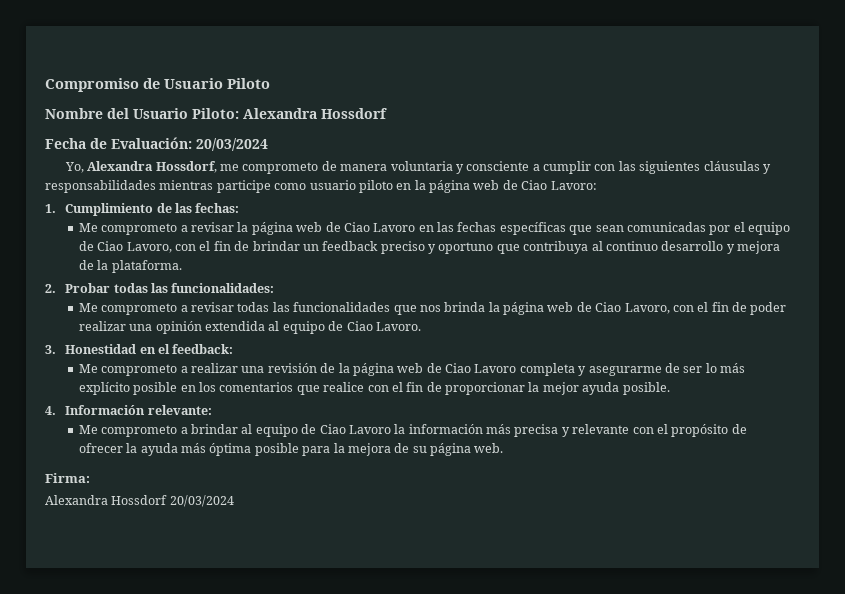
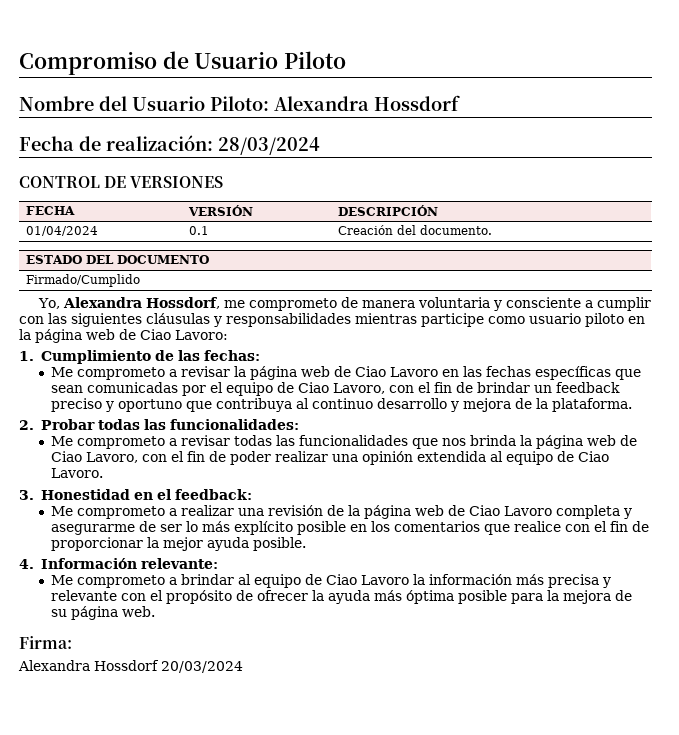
- Fecha de Evaluación: 20/03/2024
+ Fecha de realización: 28/03/2024
+ CONTROL DE VERSIONES
+ FECHA | VERSIÓN | DESCRIPCIÓN
+ 01/04/2024 | 0.1 | Creación del documento.
+ ESTADO DEL DOCUMENTO
+ Firmado/Cumplido

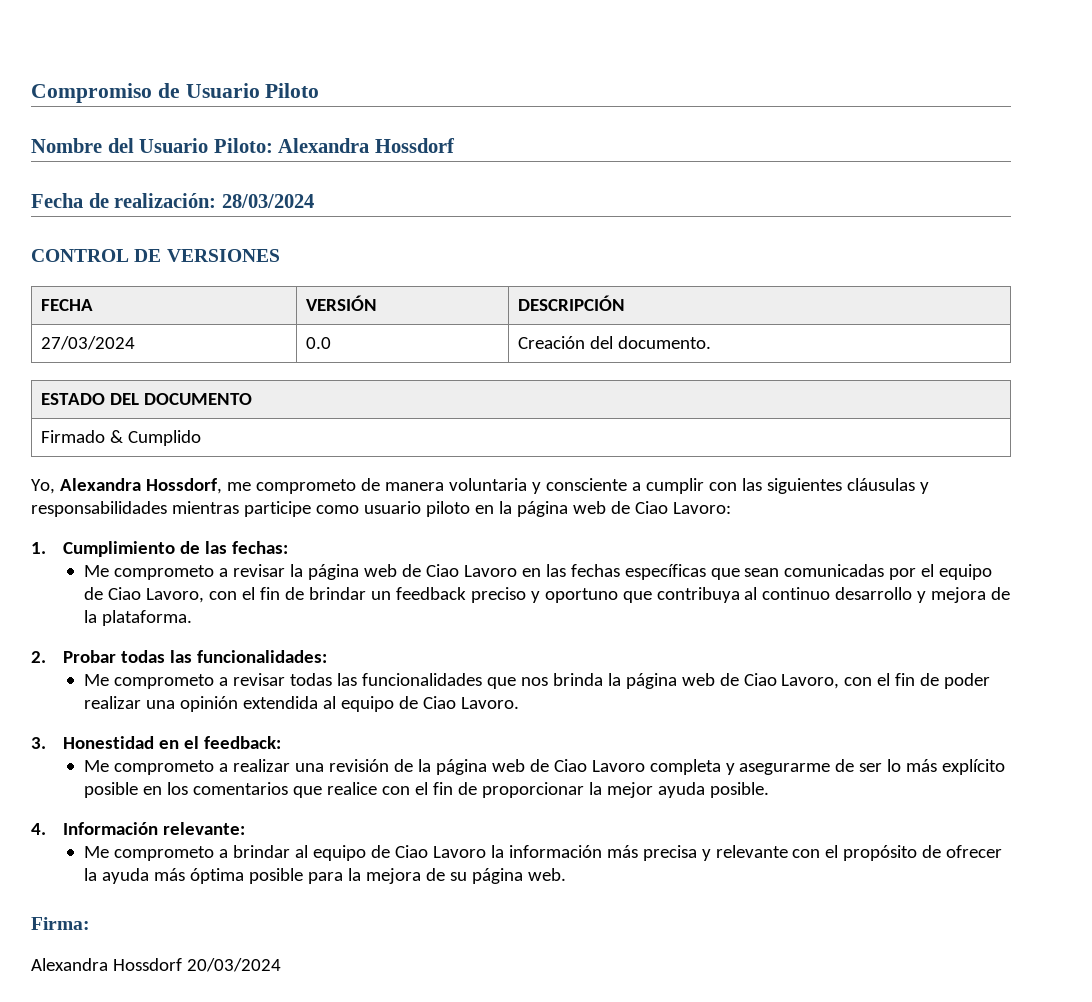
- 01/04/2024 | 0.1 | Creación del documento.
+ 27/03/2024 | 0.0 | Creación del documento.
- Firmado/Cumplido
+ Firmado & Cumplido

